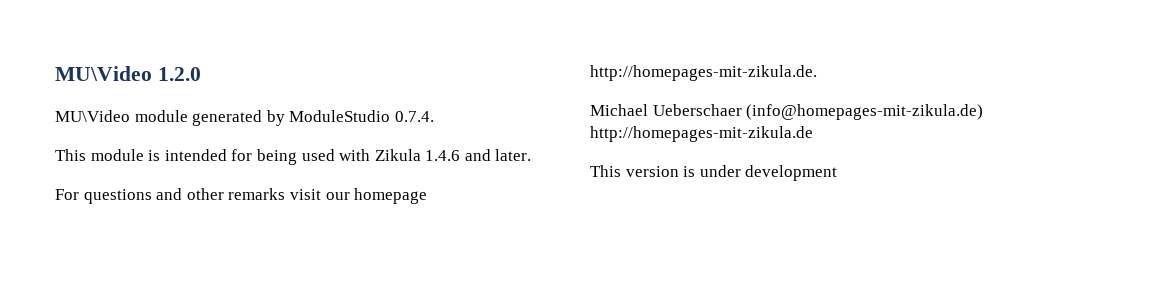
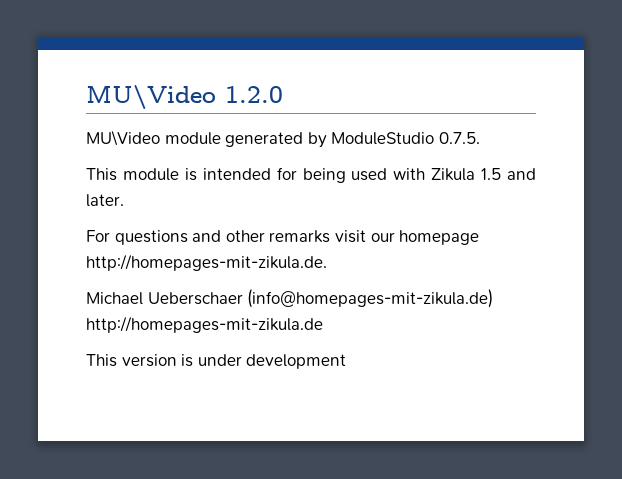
- MU\Video module generated by ModuleStudio 0.7.4.
+ MU\Video module generated by ModuleStudio 0.7.5.
- This module is intended for being used with Zikula 1.4.6 and later.
+ This module is intended for being used with Zikula 1.5 and later.

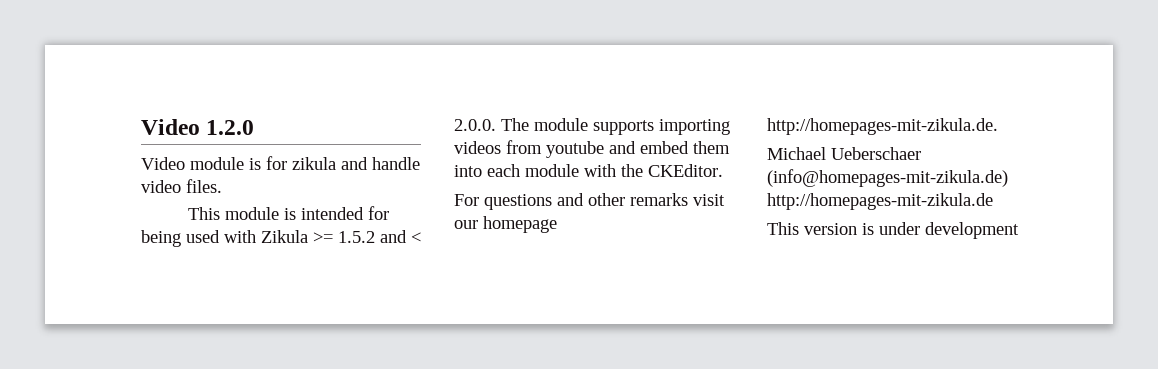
- MU\Video 1.2.0
+ Video 1.2.0
- MU\Video module generated by ModuleStudio 0.7.5.
+ Video module is for zikula and handle video files.
- This module is intended for being used with Zikula 1.5 and later.
+ This module is intended for being used with Zikula >= 1.5.2 and < 2.0.0. The module supports importing videos from youtube and embed them into each module with the CKEditor.

